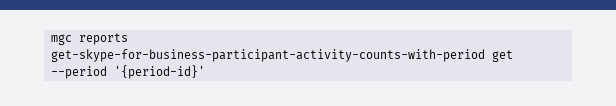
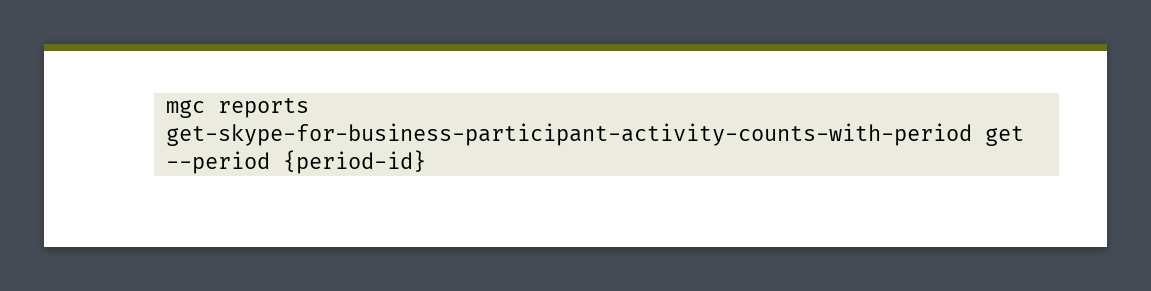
- mgc reports get-skype-for-business-participant-activity-counts-with-period get --period '{period-id}'
+ mgc reports get-skype-for-business-participant-activity-counts-with-period get --period {period-id}

